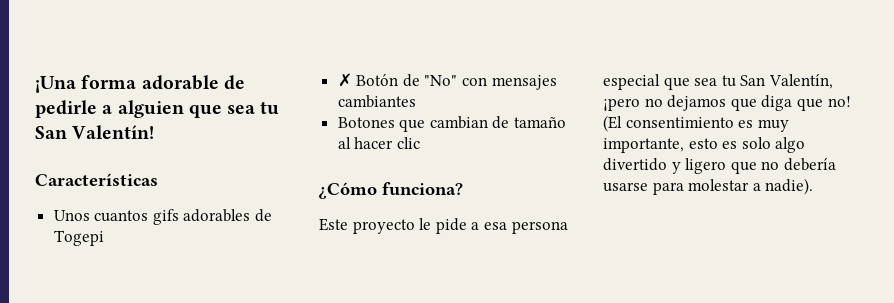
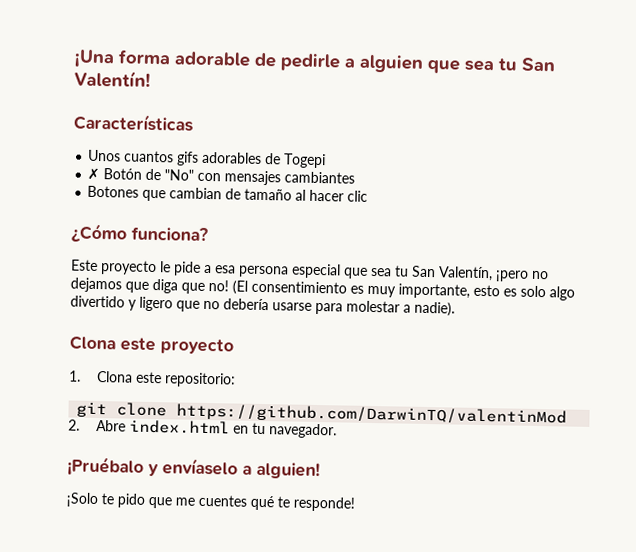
+ Clona este proyecto
+ 1. Clona este repositorio:
+ git clone https://github.com/DarwinTQ/valentinMod
+ 2. Abre index.html en tu navegador.
+ ¡Pruébalo y envíaselo a alguien!
+ ¡Solo te pido que me cuentes qué te responde!

